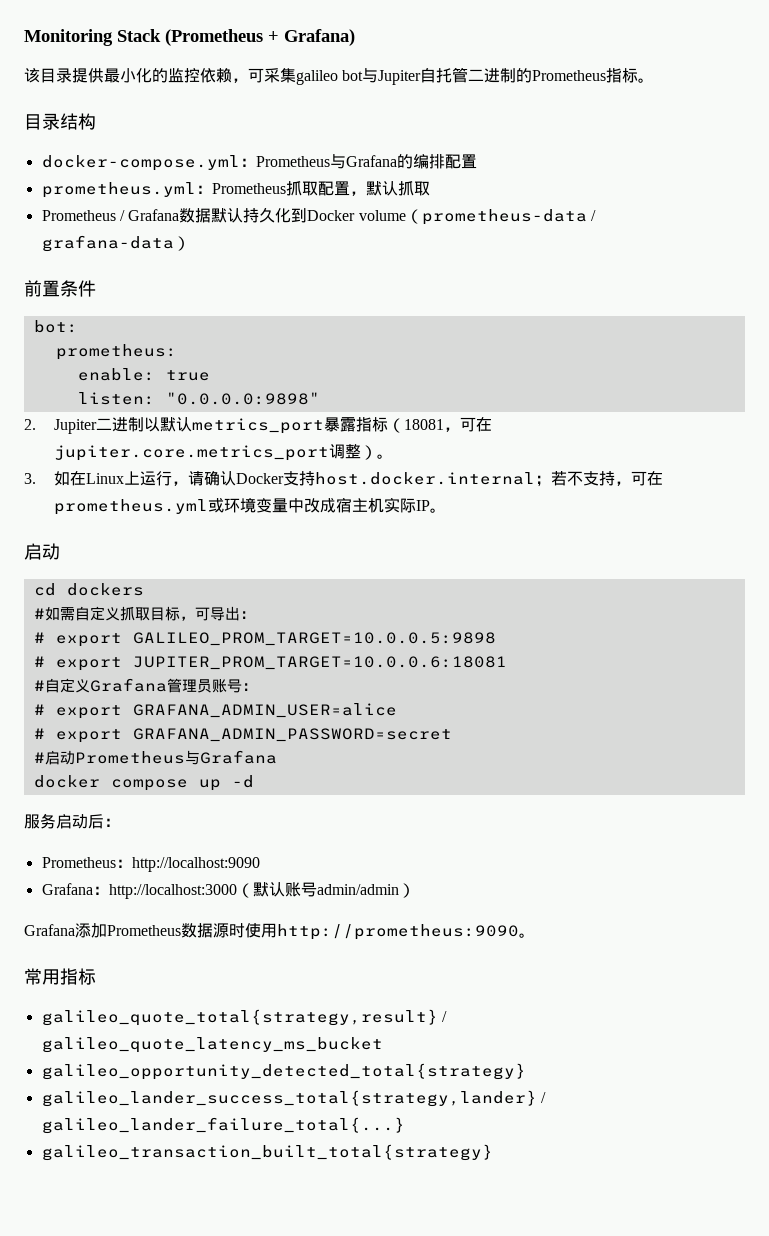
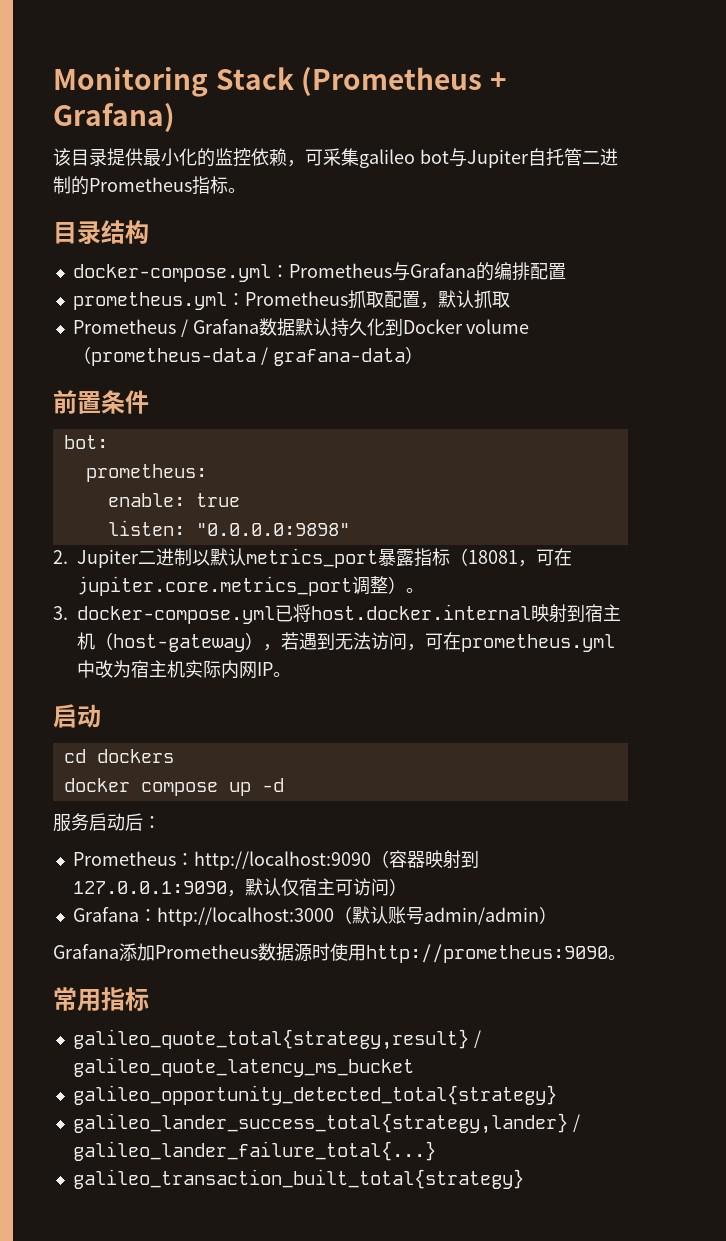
- 3.如在Linux上运行，请确认Docker支持host.docker.internal；若不支持，可在prometheus.yml或环境变量中改成宿主机实际IP。
+ 3. docker-compose.yml已将host.docker.internal映射到宿主机（host-gateway），若遇到无法访问，可在prometheus.yml中改为宿主机实际内网IP。
- #如需自定义抓取目标，可导出：
- # export GALILEO_PROM_TARGET=10.0.0.5:9898
- # export JUPITER_PROM_TARGET=10.0.0.6:18081
- #自定义Grafana管理员账号：
- # export GRAFANA_ADMIN_USER=alice
- # export GRAFANA_ADMIN_PASSWORD=secret
- #启动Prometheus与Grafana
- Prometheus：http://localhost:9090
+ Prometheus：http://localhost:9090（容器映射到127.0.0.1:9090，默认仅宿主可访问）

